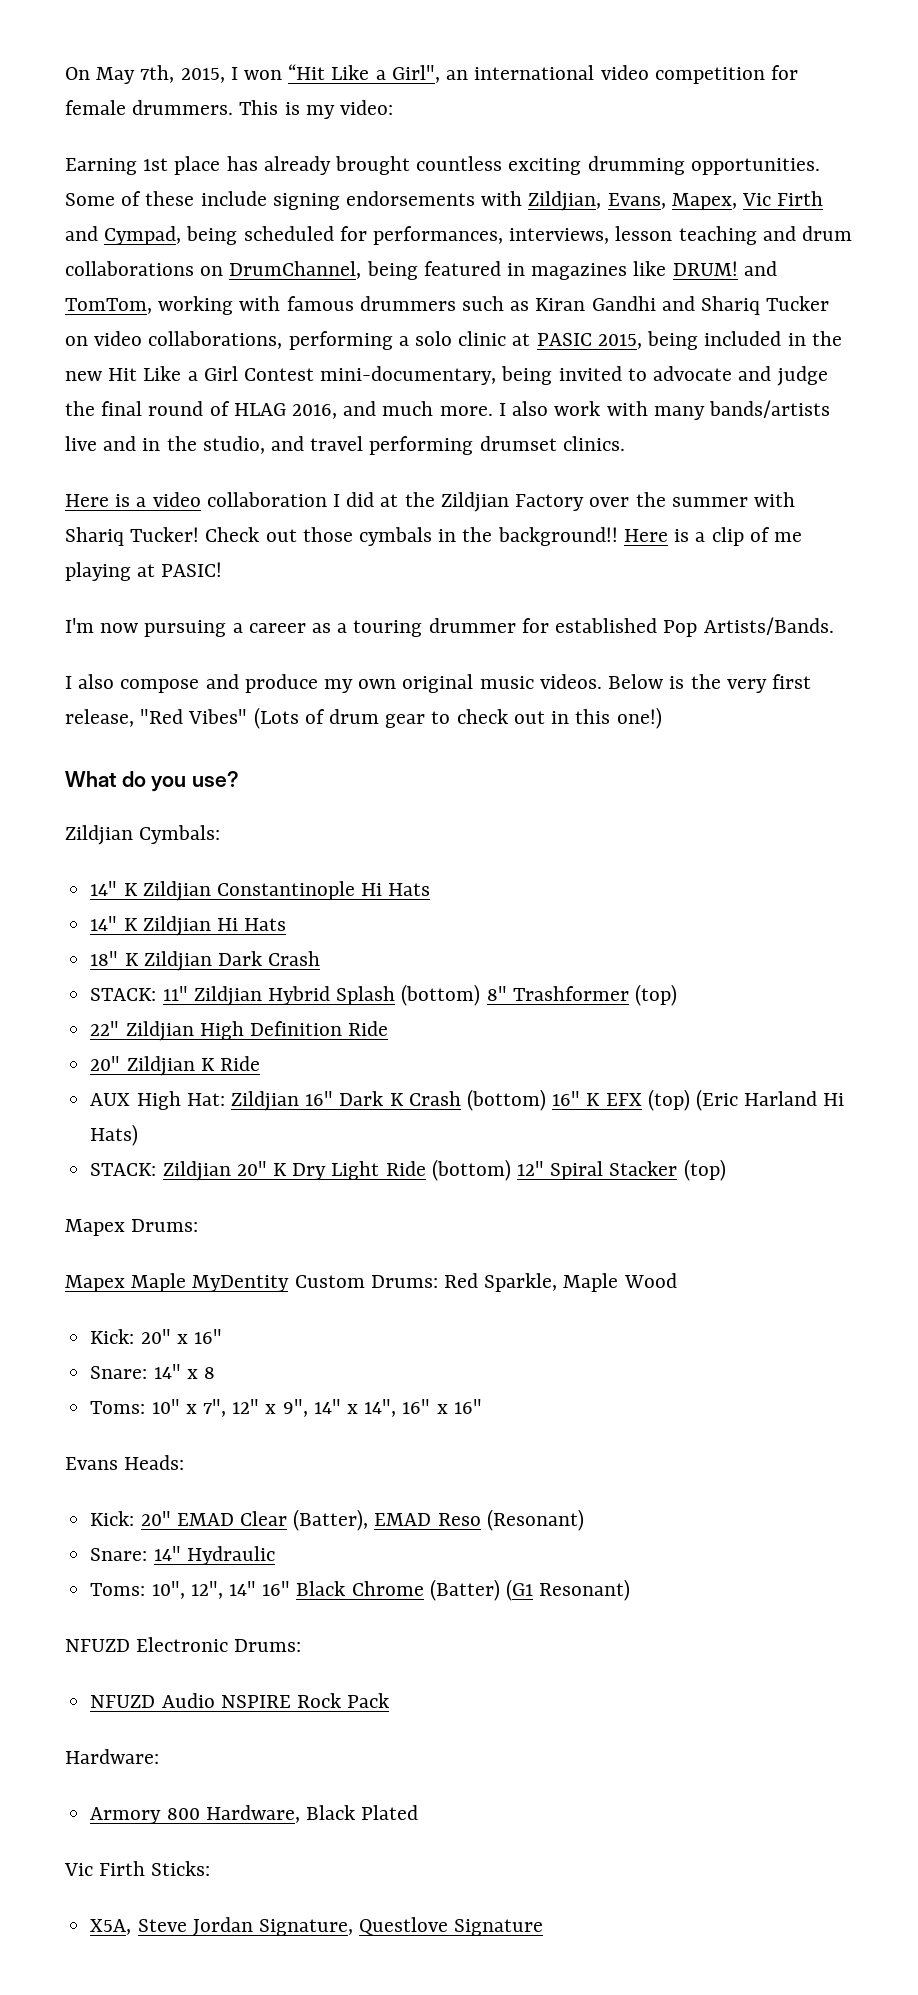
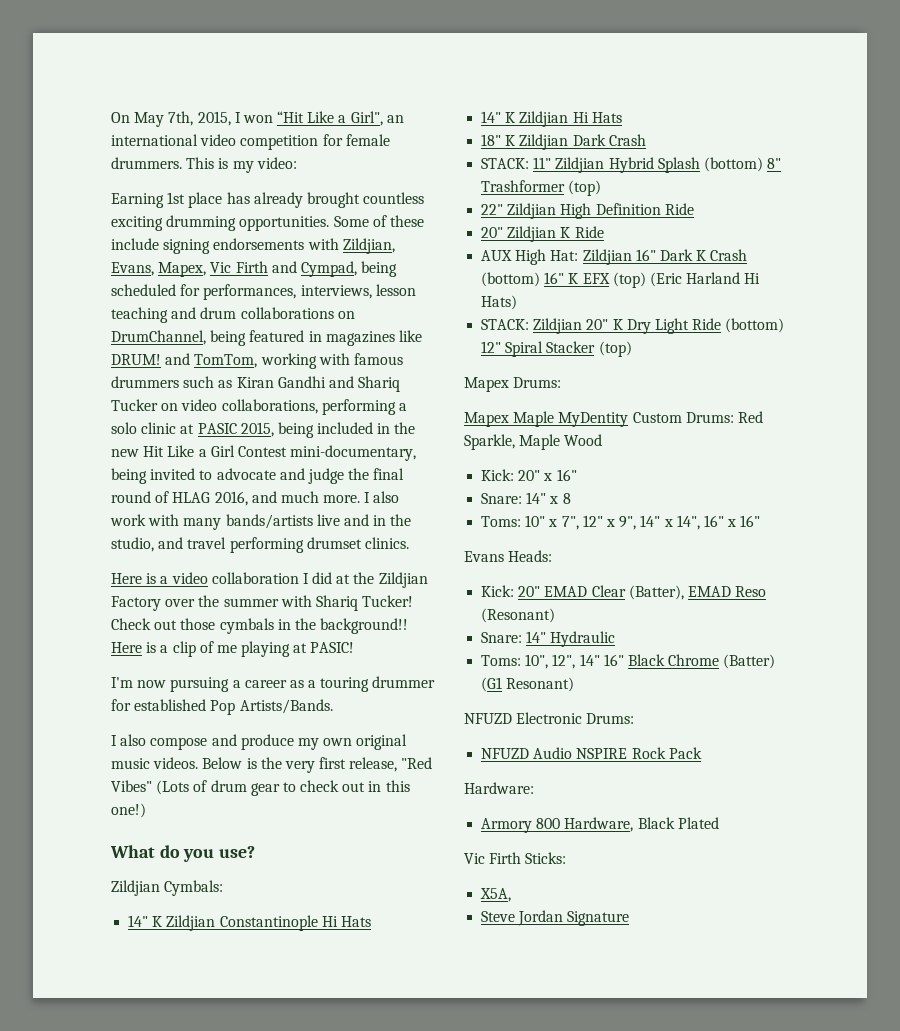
- X5A, Steve Jordan Signature, Questlove Signature
+ X5A,
+ Steve Jordan Signature

